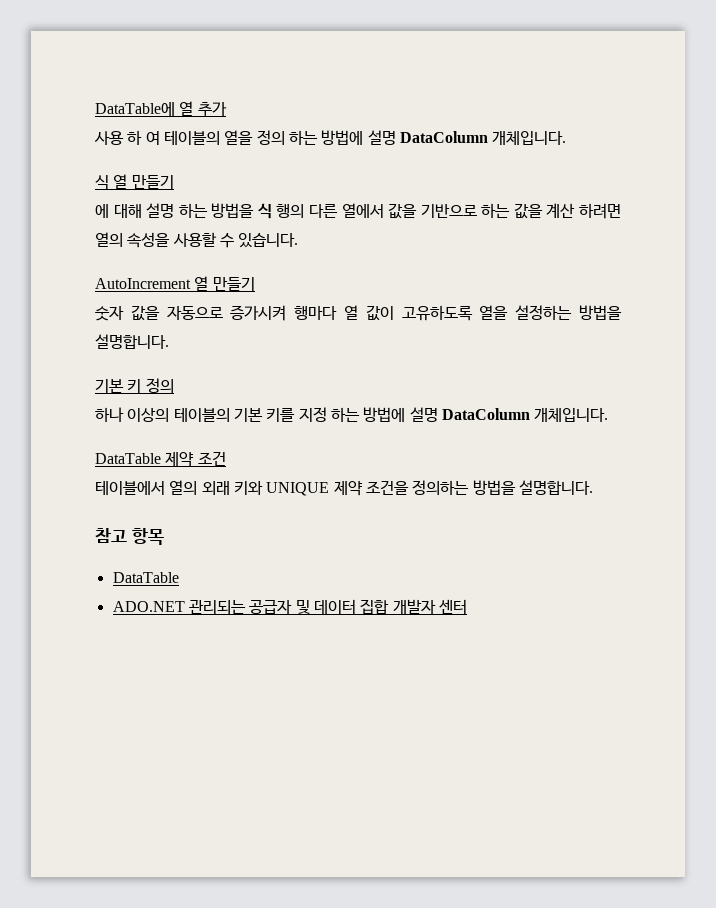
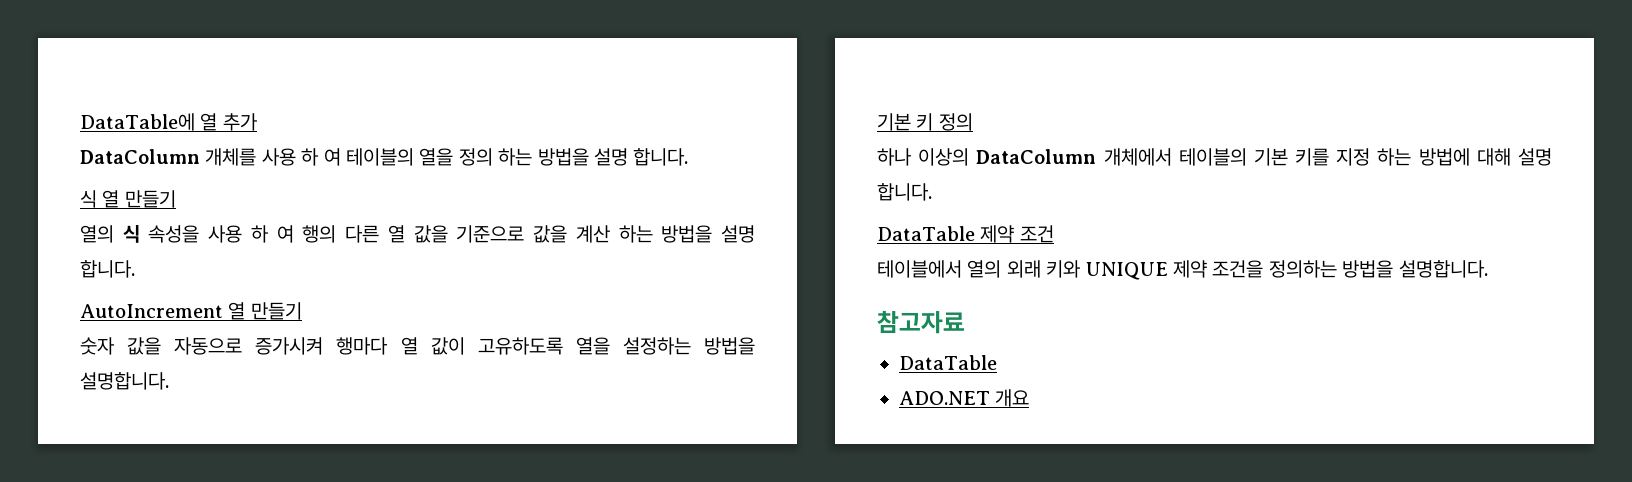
- 사용 하 여 테이블의 열을 정의 하는 방법에 설명 DataColumn 개체입니다.
+ DataColumn 개체를 사용 하 여 테이블의 열을 정의 하는 방법을 설명 합니다.
- 에 대해 설명 하는 방법을 식 행의 다른 열에서 값을 기반으로 하는 값을 계산 하려면 열의 속성을 사용할 수 있습니다.
+ 열의 식 속성을 사용 하 여 행의 다른 열 값을 기준으로 값을 계산 하는 방법을 설명 합니다.
- 하나 이상의 테이블의 기본 키를 지정 하는 방법에 설명 DataColumn 개체입니다.
+ 하나 이상의 DataColumn 개체에서 테이블의 기본 키를 지정 하는 방법에 대해 설명 합니다.
- 참고 항목
+ 참고자료
- ADO.NET 관리되는 공급자 및 데이터 집합 개발자 센터
+ ADO.NET 개요

